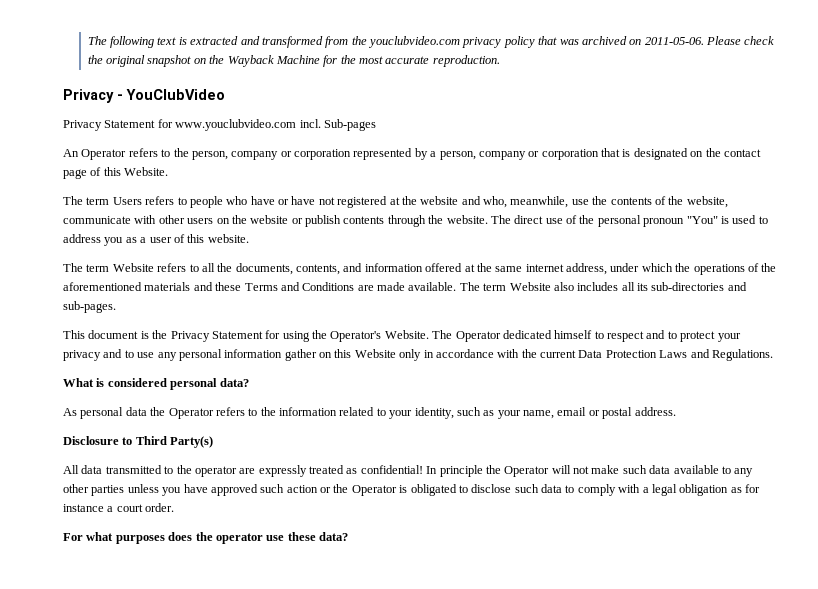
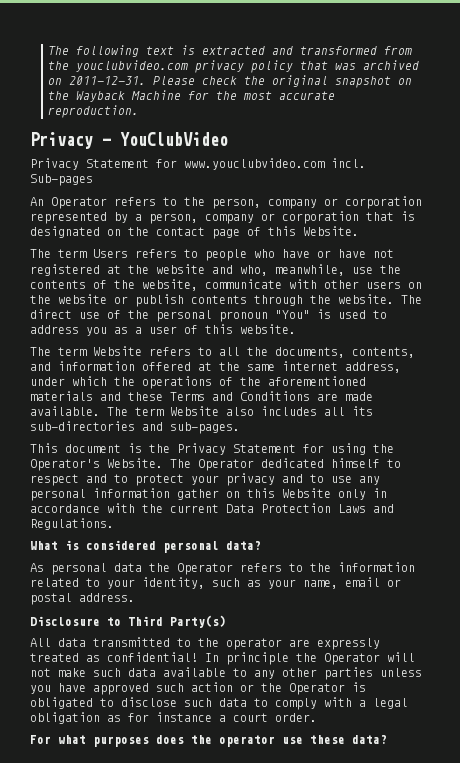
- The following text is extracted and transformed from the youclubvideo.com privacy policy that was archived on 2011-05-06.
+ The following text is extracted and transformed from the youclubvideo.com privacy policy that was archived on 2011-12-31.

